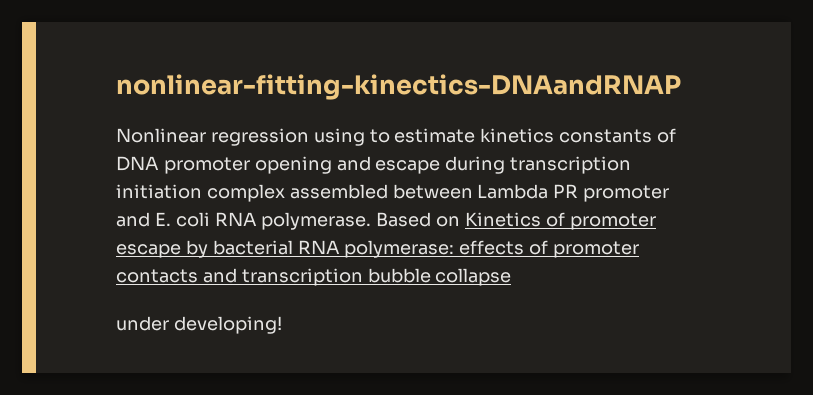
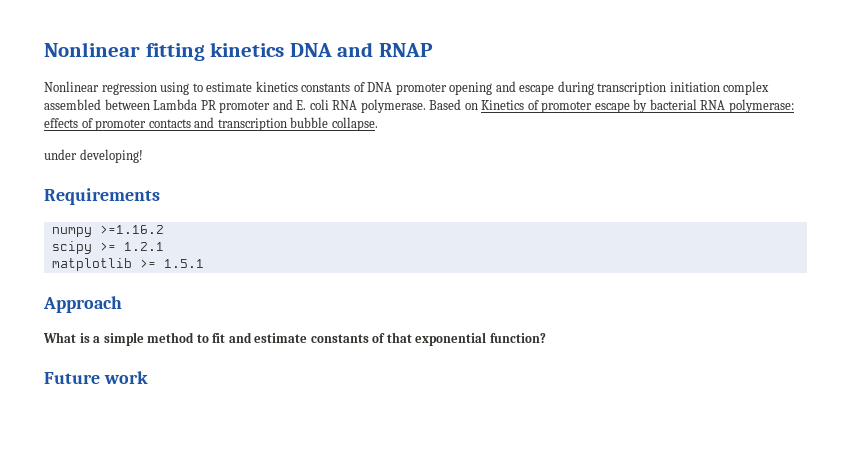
- nonlinear-fitting-kinectics-DNAandRNAP
+ Nonlinear fitting kinetics DNA and RNAP
- Based on Kinetics of promoter escape by bacterial RNA polymerase: effects of promoter contacts and transcription bubble collapse
+ Based on Kinetics of promoter escape by bacterial RNA polymerase: effects of promoter contacts and transcription bubble collapse.
+ Requirements
+ numpy >=1.16.2
+ scipy >= 1.2.1
+ matplotlib >= 1.5.1
+ Approach
+ What is a simple method to fit and estimate constants of that exponential function?
+ Future work

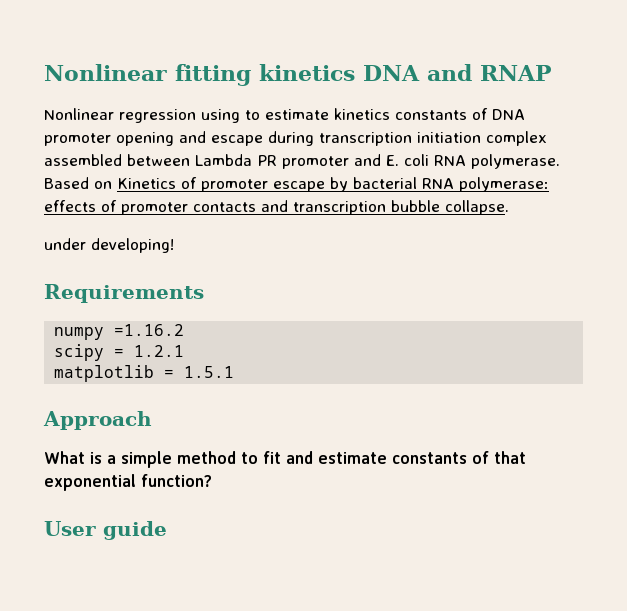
- numpy >=1.16.2
+ numpy =1.16.2
- scipy >= 1.2.1
+ scipy = 1.2.1
- matplotlib >= 1.5.1
+ matplotlib = 1.5.1
- Future work
+ User guide

